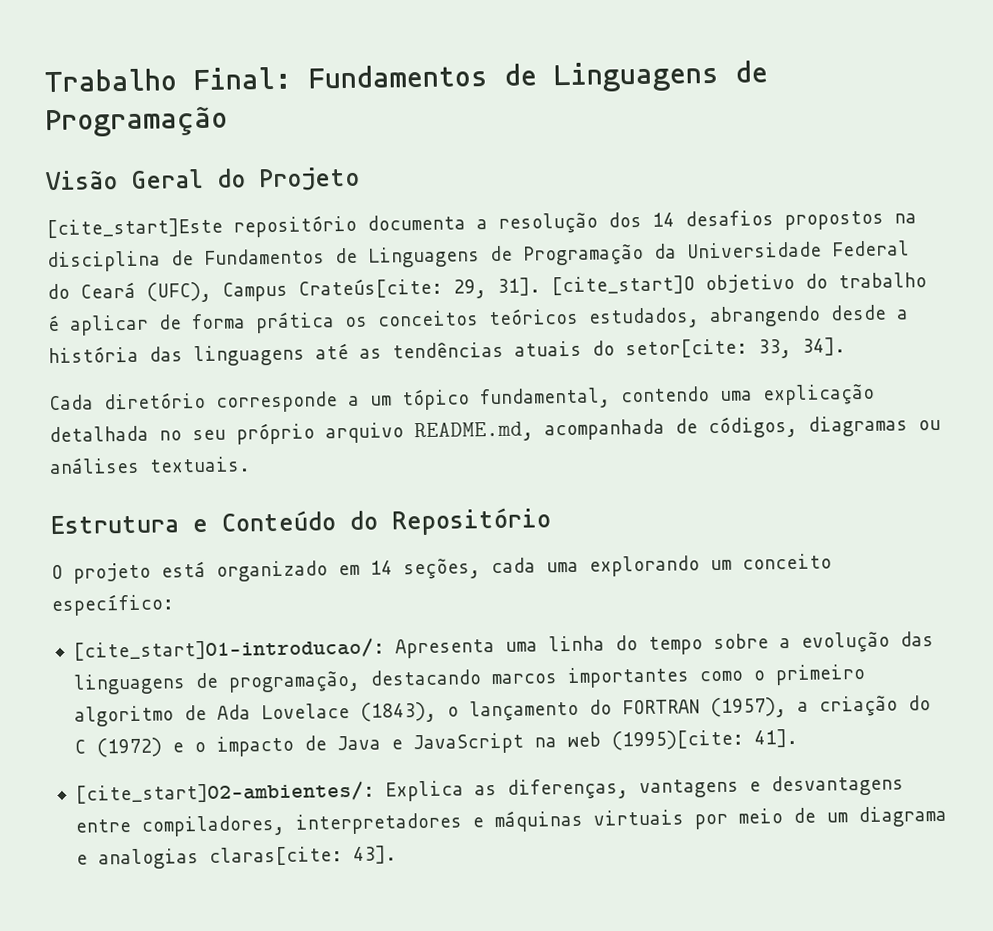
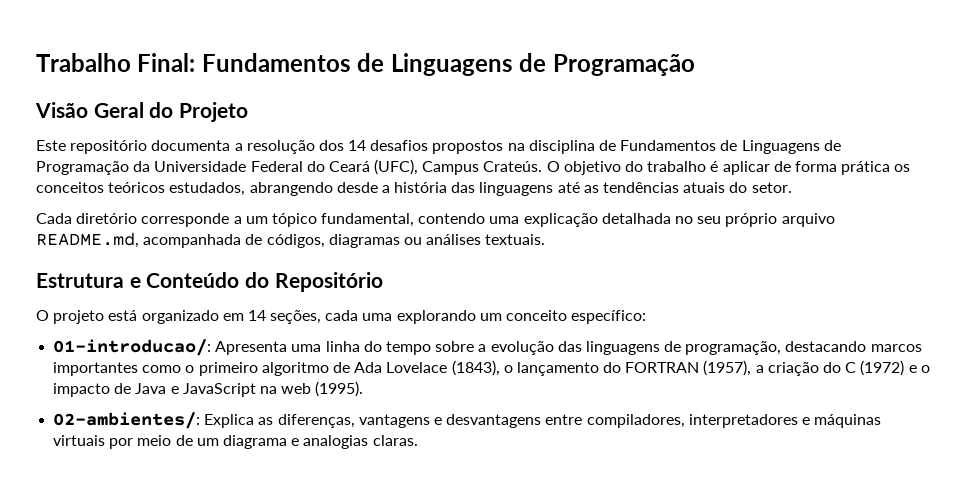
- [cite_start]Este repositório documenta a resolução dos 14 desafios propostos na disciplina de Fundamentos de Linguagens de Programação da Universidade Federal do Ceará (UFC), Campus Crateús[cite: 29, 31]. [cite_start]O objetivo do trabalho é aplicar de forma prática os conceitos teóricos estudados, abrangendo desde a história das linguagens até as tendências atuais do setor[cite: 33, 34].
+ Este repositório documenta a resolução dos 14 desafios propostos na disciplina de Fundamentos de Linguagens de Programação da Universidade Federal do Ceará (UFC), Campus Crateús. O objetivo do trabalho é aplicar de forma prática os conceitos teóricos estudados, abrangendo desde a história das linguagens até as tendências atuais do setor.
- [cite_start]01-introducao/:
+ 01-introducao/:
- Apresenta uma linha do tempo sobre a evolução das linguagens de programação, destacando marcos importantes como o primeiro algoritmo de Ada Lovelace (1843), o lançamento do FORTRAN (1957), a criação do C (1972) e o impacto de Java e JavaScript na web (1995)[cite: 41].
- [cite_start]02-ambientes/:
+ Apresenta uma linha do tempo sobre a evolução das linguagens de programação, destacando marcos importantes como o primeiro algoritmo de Ada Lovelace (1843), o lançamento do FORTRAN (1957), a criação do C (1972) e o impacto de Java e JavaScript na web (1995).
+ 02-ambientes/:
- Explica as diferenças, vantagens e desvantagens entre compiladores, interpretadores e máquinas virtuais por meio de um diagrama e analogias claras[cite: 43].
+ Explica as diferenças, vantagens e desvantagens entre compiladores, interpretadores e máquinas virtuais por meio de um diagrama e analogias claras.

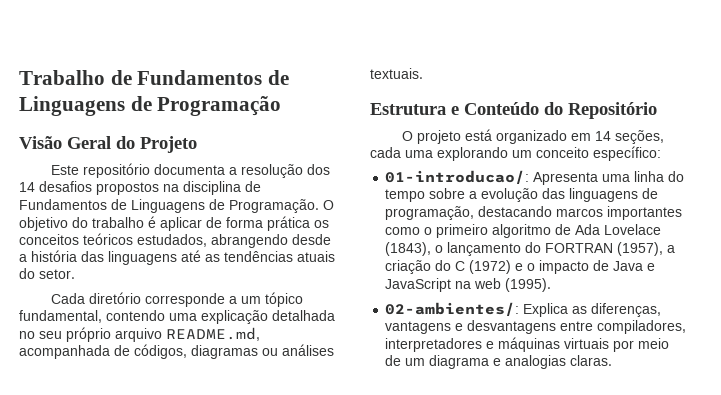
- Trabalho Final: Fundamentos de Linguagens de Programação
+ Trabalho de Fundamentos de Linguagens de Programação
- Este repositório documenta a resolução dos 14 desafios propostos na disciplina de Fundamentos de Linguagens de Programação da Universidade Federal do Ceará (UFC), Campus Crateús.
+ Este repositório documenta a resolução dos 14 desafios propostos na disciplina de Fundamentos de Linguagens de Programação.

